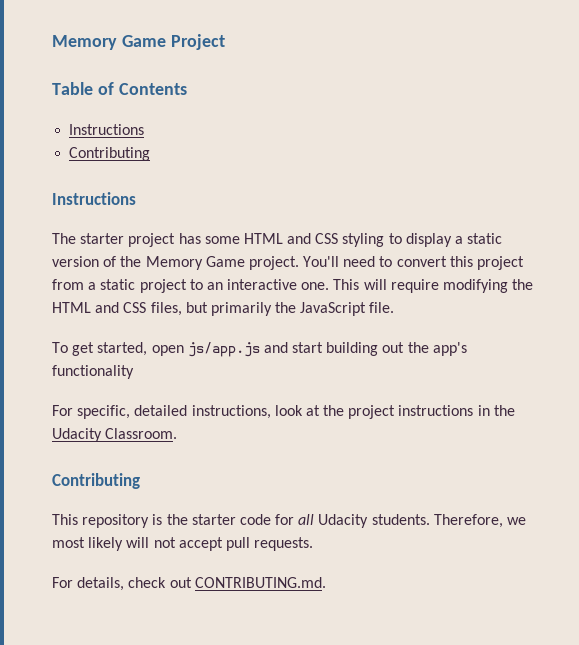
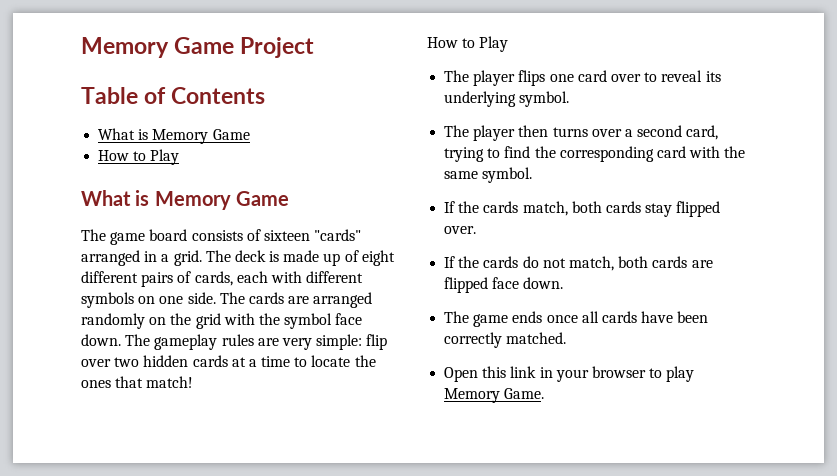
  Table of Contents
- Instructions
- Contributing
- Instructions
- The starter project has some HTML and CSS styling to display a static version of the Memory Game project. You'll need to convert this project from a static project to an interactive one. This will require modifying the HTML and CSS files, but primarily the JavaScript file.
- To get started, open js/app.js and start building out the app's functionality
- For specific, detailed instructions, look at the project instructions in the Udacity Classroom.
- Contributing
- This repository is the starter code for all Udacity students. Therefore, we most likely will not accept pull requests.
- For details, check out CONTRIBUTING.md.
+ What is Memory Game
+ How to Play
+ What is Memory Game
+ The game board consists of sixteen "cards" arranged in a grid. The deck is made up of eight different pairs of cards, each with different symbols on one side. The cards are arranged randomly on the grid with the symbol face down. The gameplay rules are very simple: flip over two hidden cards at a time to locate the ones that match!
+ How to Play
+ The player flips one card over to reveal its underlying symbol.
+ The player then turns over a second card, trying to find the corresponding card with the same symbol.
+ If the cards match, both cards stay flipped over.
+ If the cards do not match, both cards are flipped face down.
+ The game ends once all cards have been correctly matched.
+ Open this link in your browser to play Memory Game.

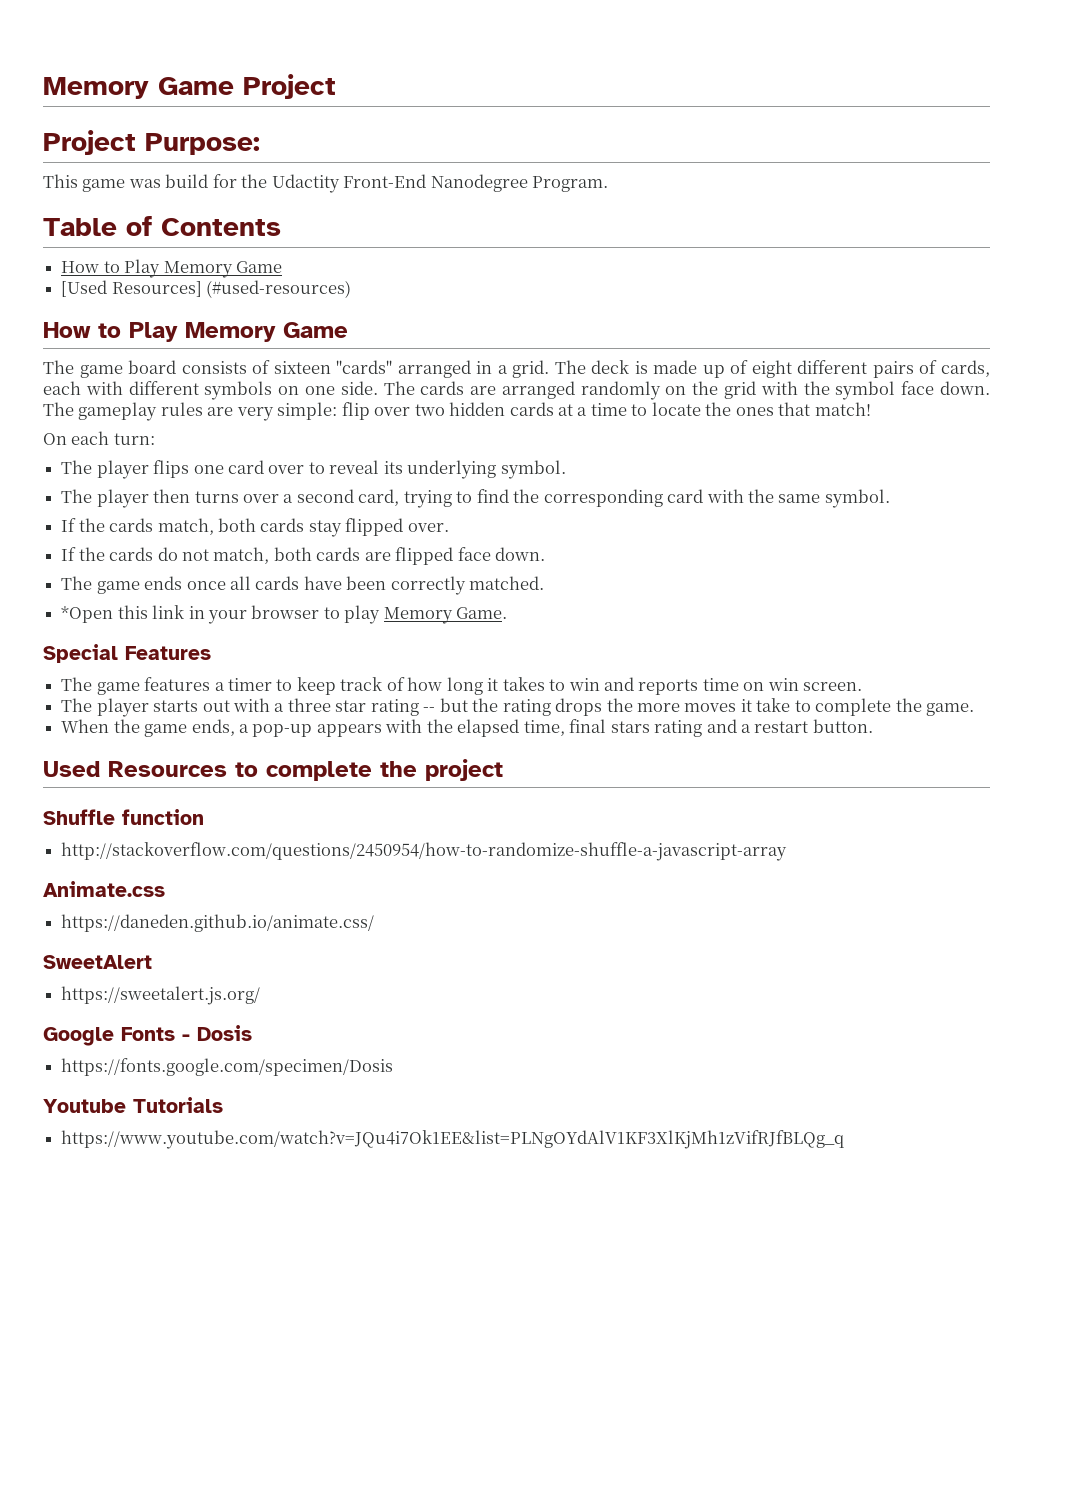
+ Project Purpose:
+ This game was build for the Udactity Front-End Nanodegree Program.
  Table of Contents
- What is Memory Game
- How to Play
- What is Memory Game
+ How to Play Memory Game
+ [Used Resources] (#used-resources)
+ How to Play Memory Game
  The gameplay rules are very simple: flip over two hidden cards at a time to locate the ones that match!
- How to Play
+ On each turn:
- Open this link in your browser to play Memory Game.
+ *Open this link in your browser to play Memory Game.
+ Special Features
+ The game features a timer to keep track of how long it takes to win and reports time on win screen.
+ The player starts out with a three star rating -- but the rating drops the more moves it take to complete the game.
+ When the game ends, a pop-up appears with the elapsed time, final stars rating and a restart button.
+ Used Resources to complete the project
+ Shuffle function
+ http://stackoverflow.com/questions/2450954/how-to-randomize-shuffle-a-javascript-array
+ Animate.css
+ https://daneden.github.io/animate.css/
+ SweetAlert
+ https://sweetalert.js.org/
+ Google Fonts - Dosis
+ https://fonts.google.com/specimen/Dosis
+ Youtube Tutorials
+ https://www.youtube.com/watch?v=JQu4i7Ok1EE&list=PLNgOYdAlV1KF3XlKjMh1zVifRJfBLQg_q

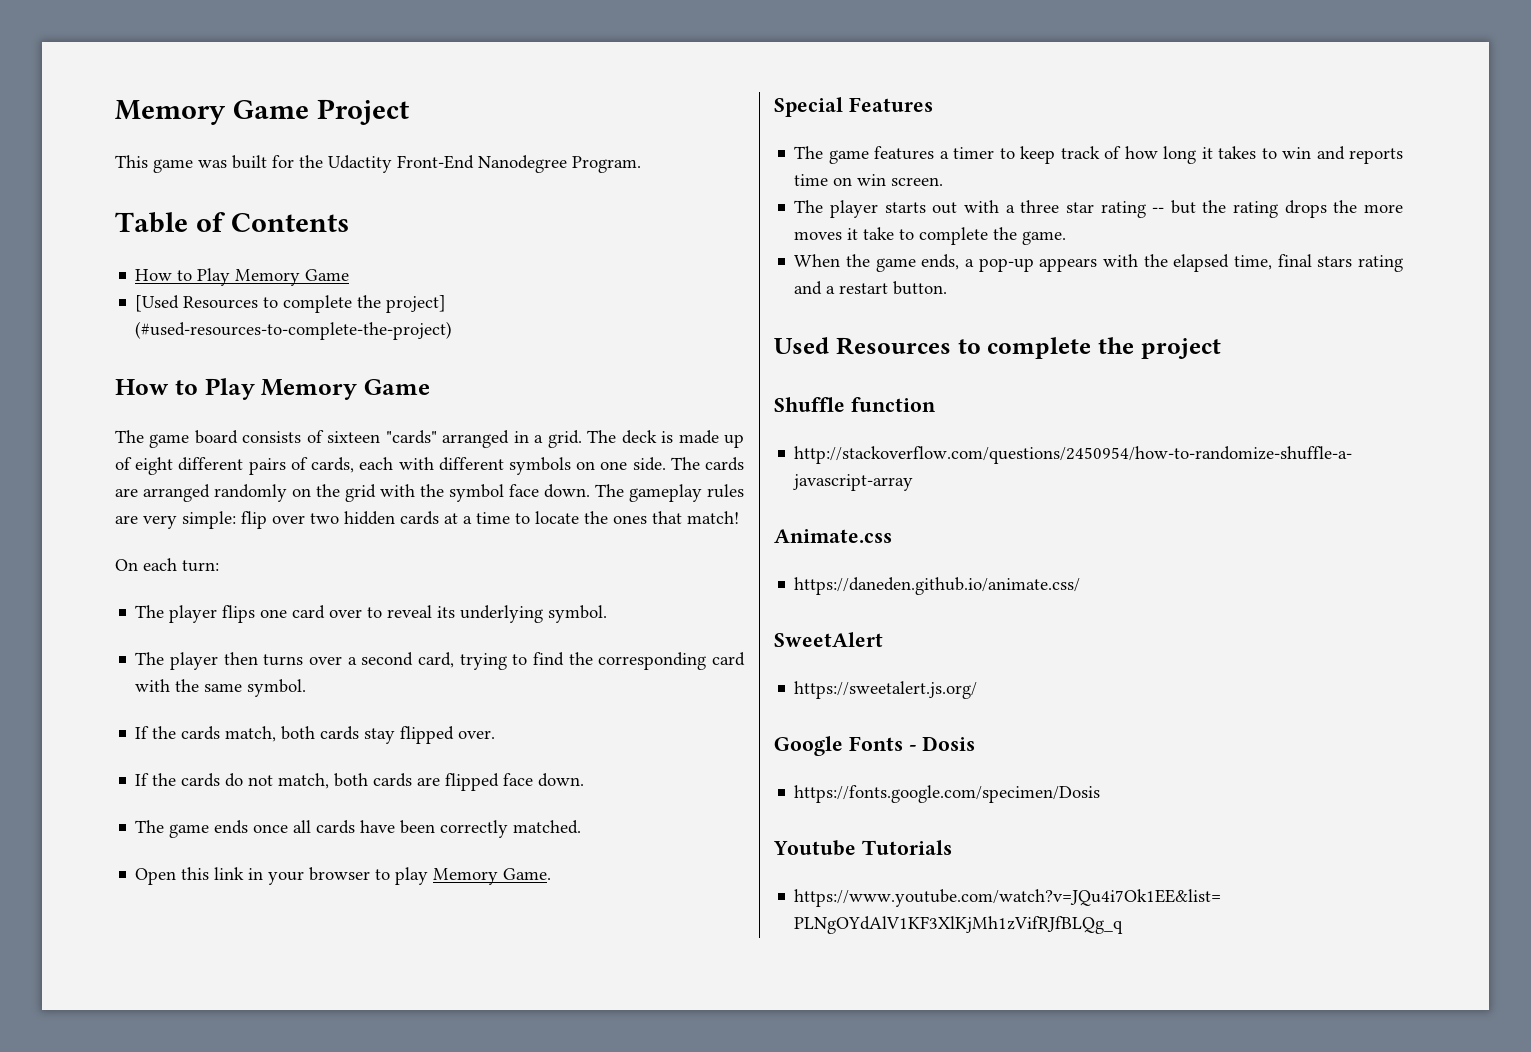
- Project Purpose:
- This game was build for the Udactity Front-End Nanodegree Program.
+ This game was built for the Udactity Front-End Nanodegree Program.
- [Used Resources] (#used-resources)
+ [Used Resources to complete the project] (#used-resources-to-complete-the-project)
- *Open this link in your browser to play Memory Game.
+ Open this link in your browser to play Memory Game.

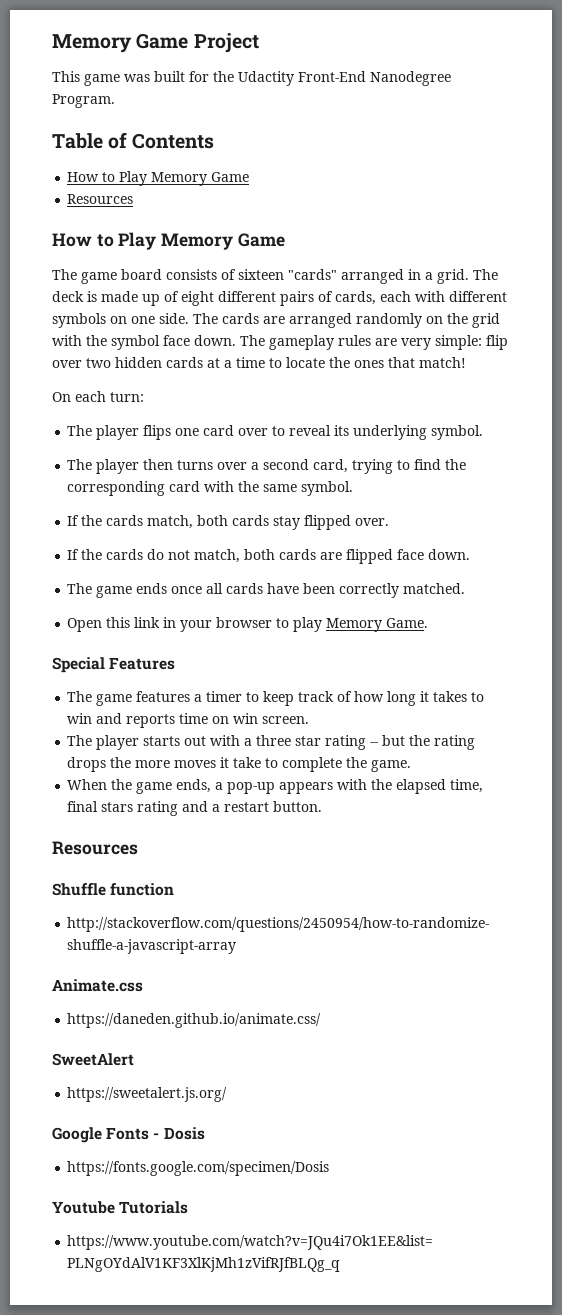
  Table of Contents
  How to Play Memory Game
- [Used Resources to complete the project] (#used-resources-to-complete-the-project)
+ Resources
  When the game ends, a pop-up appears with the elapsed time, final stars rating and a restart button.
- Used Resources to complete the project
+ Resources

